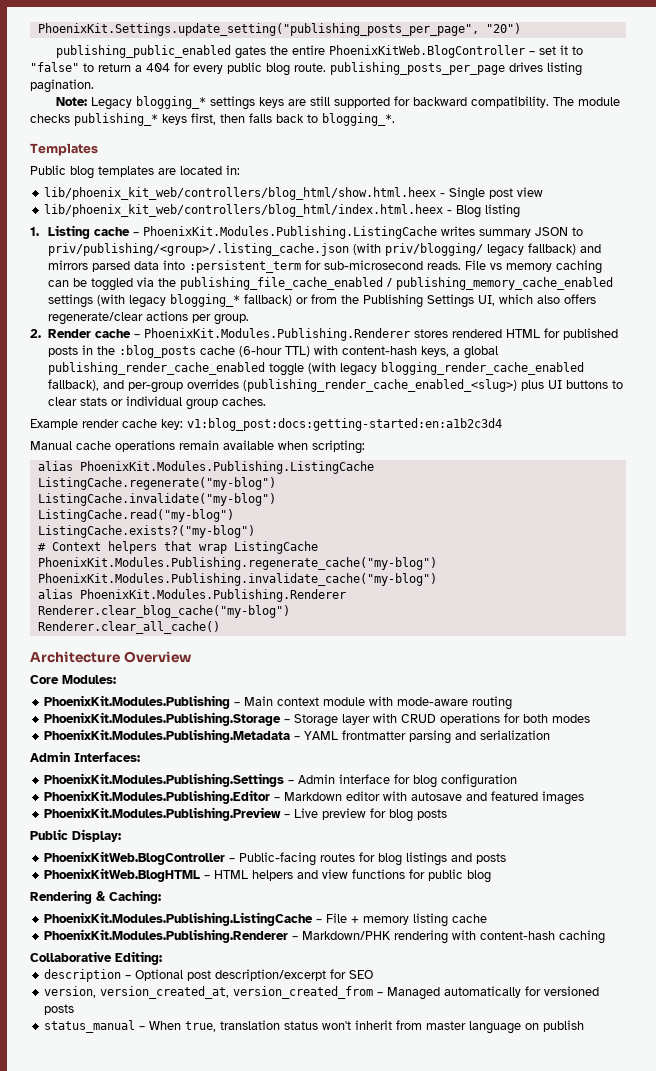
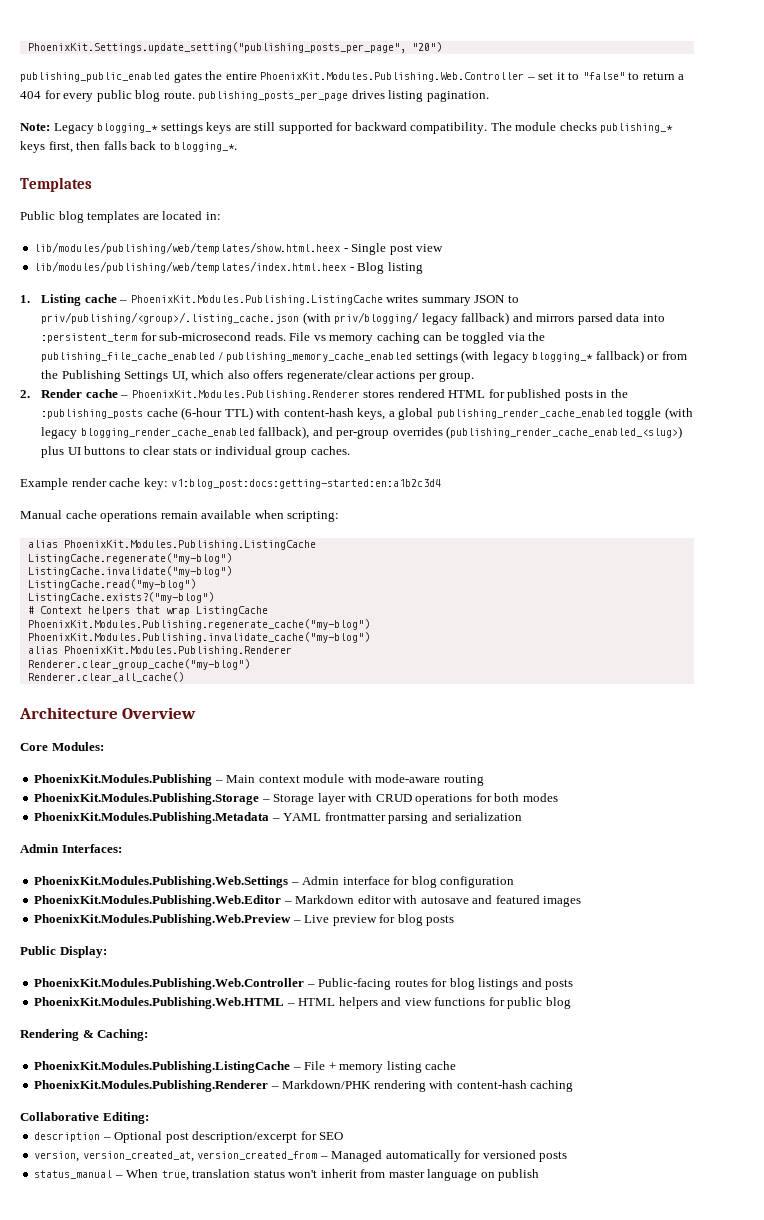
- publishing_public_enabled gates the entire PhoenixKitWeb.BlogController – set it to "false" to return a 404 for every public blog route. publishing_posts_per_page drives listing pagination.
+ publishing_public_enabled gates the entire PhoenixKit.Modules.Publishing.Web.Controller – set it to "false" to return a 404 for every public blog route. publishing_posts_per_page drives listing pagination.
- lib/phoenix_kit_web/controllers/blog_html/show.html.heex - Single post view
+ lib/modules/publishing/web/templates/show.html.heex - Single post view
- lib/phoenix_kit_web/controllers/blog_html/index.html.heex - Blog listing
+ lib/modules/publishing/web/templates/index.html.heex - Blog listing
- 2. Render cache – PhoenixKit.Modules.Publishing.Renderer stores rendered HTML for published posts in the :blog_posts cache (6-hour TTL) with content-hash keys, a global publishing_render_cache_enabled toggle (with legacy blogging_render_cache_enabled fallback), and per-group overrides (publishing_render_cache_enabled_<slug>) plus UI buttons to clear stats or individual group caches.
+ 2. Render cache – PhoenixKit.Modules.Publishing.Renderer stores rendered HTML for published posts in the :publishing_posts cache (6-hour TTL) with content-hash keys, a global publishing_render_cache_enabled toggle (with legacy blogging_render_cache_enabled fallback), and per-group overrides (publishing_render_cache_enabled_<slug>) plus UI buttons to clear stats or individual group caches.
- Renderer.clear_blog_cache("my-blog")
+ Renderer.clear_group_cache("my-blog")
- PhoenixKit.Modules.Publishing.Settings – Admin interface for blog configuration
+ PhoenixKit.Modules.Publishing.Web.Settings – Admin interface for blog configuration
- PhoenixKit.Modules.Publishing.Editor – Markdown editor with autosave and featured images
+ PhoenixKit.Modules.Publishing.Web.Editor – Markdown editor with autosave and featured images
- PhoenixKit.Modules.Publishing.Preview – Live preview for blog posts
+ PhoenixKit.Modules.Publishing.Web.Preview – Live preview for blog posts
- PhoenixKitWeb.BlogController – Public-facing routes for blog listings and posts
+ PhoenixKit.Modules.Publishing.Web.Controller – Public-facing routes for blog listings and posts
- PhoenixKitWeb.BlogHTML – HTML helpers and view functions for public blog
+ PhoenixKit.Modules.Publishing.Web.HTML – HTML helpers and view functions for public blog

